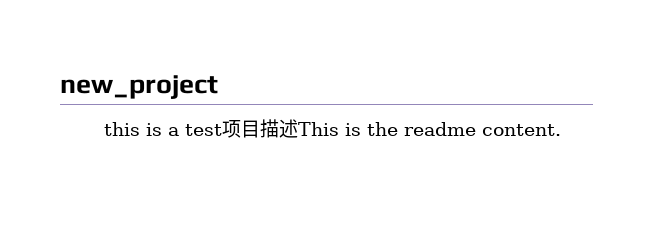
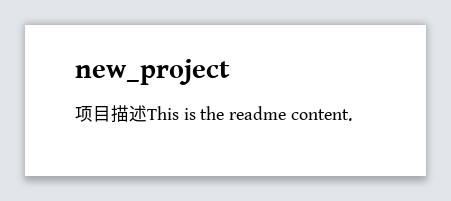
- this is a test项目描述This is the readme content.
+ 项目描述This is the readme content.

